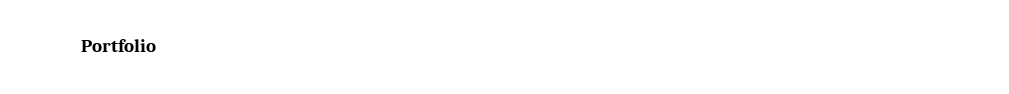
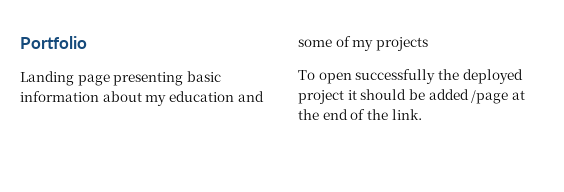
+ Landing page presenting basic information about my education and some of my projects
+ To open successfully the deployed project it should be added /page at the end of the link.

